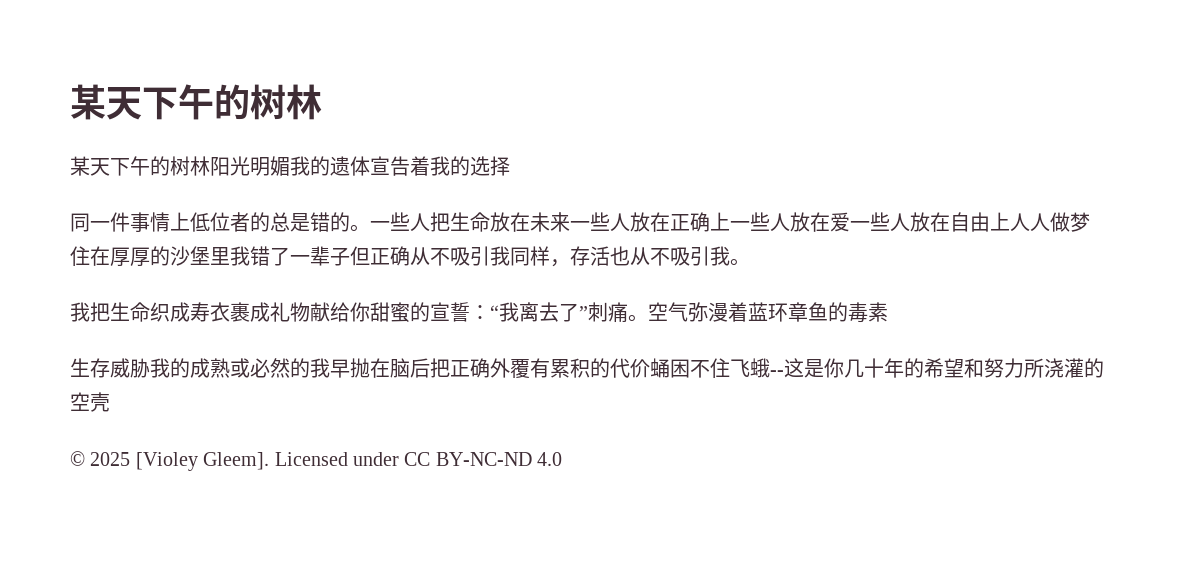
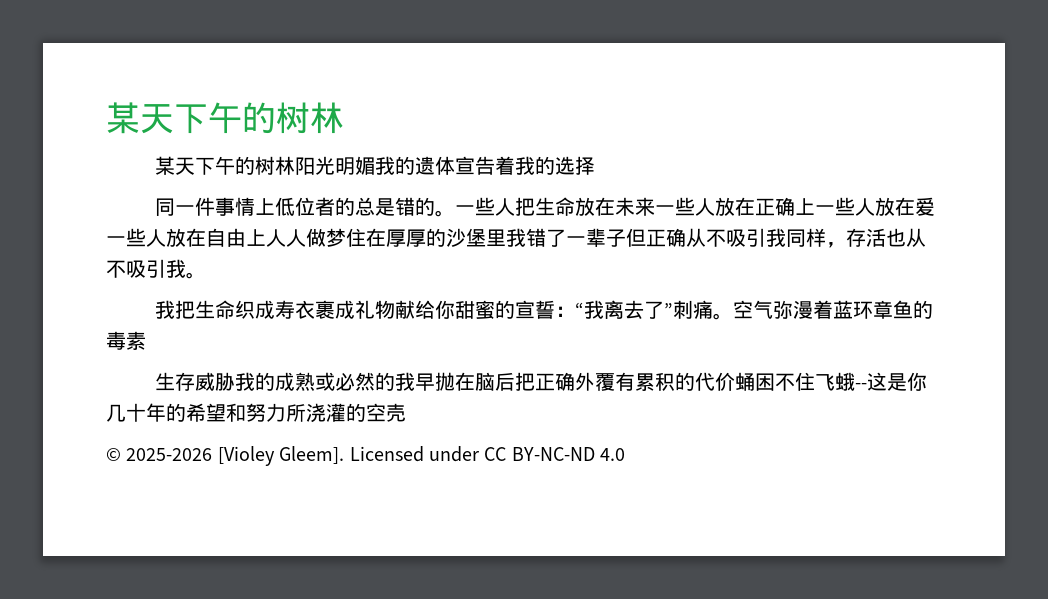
- © 2025 [Violey Gleem].
+ © 2025-2026 [Violey Gleem].

